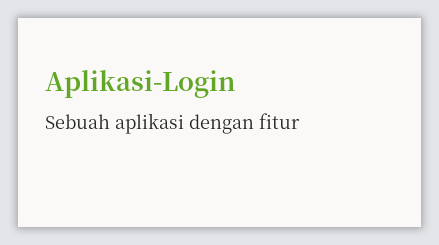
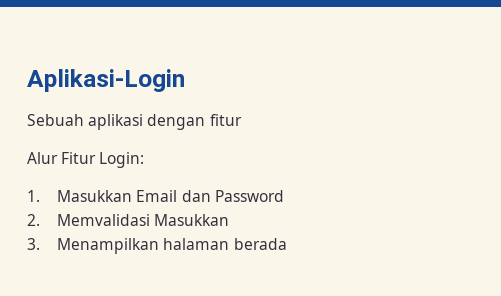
+ Alur Fitur Login:
+ 1. Masukkan Email dan Password
+ 2. Memvalidasi Masukkan
+ 3. Menampilkan halaman berada

